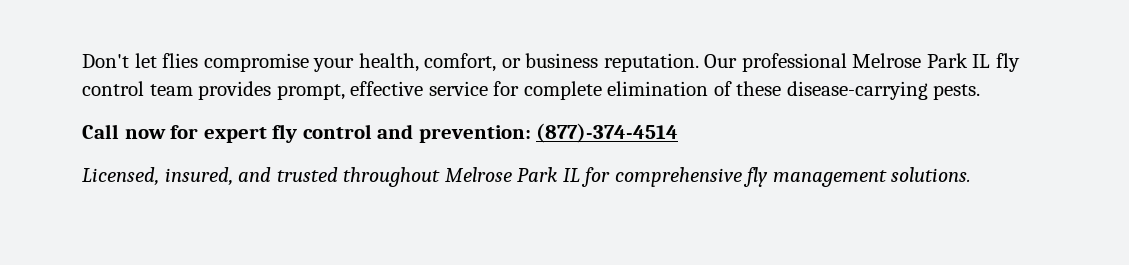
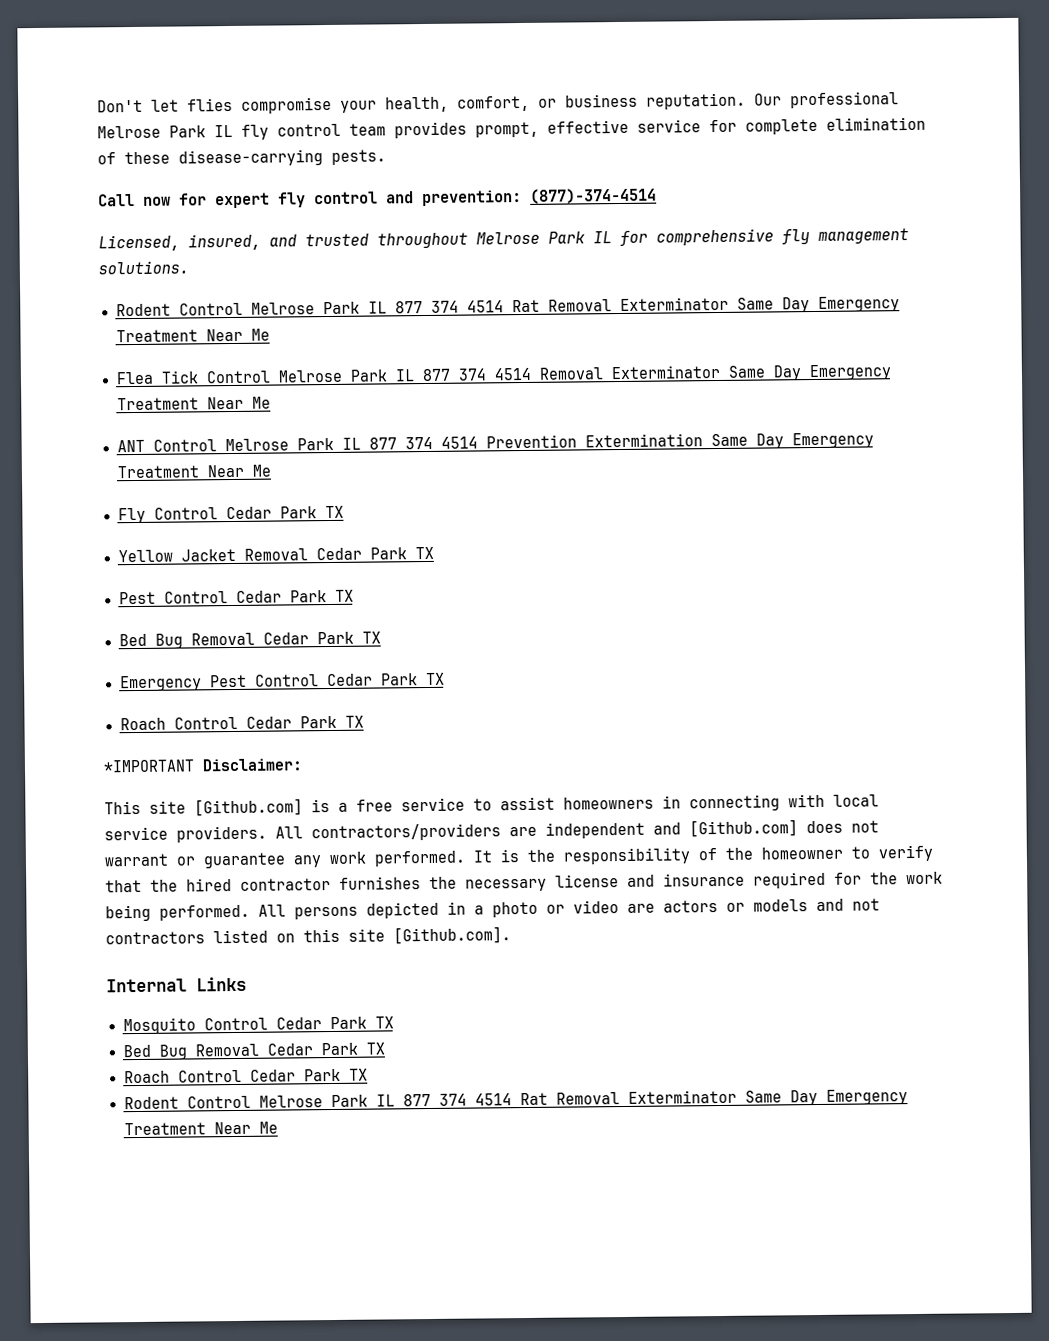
  Licensed, insured, and trusted throughout Melrose Park IL for comprehensive fly management solutions.
+ Rodent Control Melrose Park IL 877 374 4514 Rat Removal Exterminator Same Day Emergency Treatment Near Me
+ Flea Tick Control Melrose Park IL 877 374 4514 Removal Exterminator Same Day Emergency Treatment Near Me
+ ANT Control Melrose Park IL 877 374 4514 Prevention Extermination Same Day Emergency Treatment Near Me
+ Fly Control Cedar Park TX
+ Yellow Jacket Removal Cedar Park TX
+ Pest Control Cedar Park TX
+ Bed Bug Removal Cedar Park TX
+ Emergency Pest Control Cedar Park TX
+ Roach Control Cedar Park TX
+ *IMPORTANT Disclaimer:
+ This site [Github.com] is a free service to assist homeowners in connecting with local service providers. All contractors/providers are independent and [Github.com] does not warrant or guarantee any work performed. It is the responsibility of the homeowner to verify that the hired contractor furnishes the necessary license and insurance required for the work being performed. All persons depicted in a photo or video are actors or models and not contractors listed on this site [Github.com].
+ Internal Links
+ Mosquito Control Cedar Park TX
+ Bed Bug Removal Cedar Park TX
+ Roach Control Cedar Park TX
+ Rodent Control Melrose Park IL 877 374 4514 Rat Removal Exterminator Same Day Emergency Treatment Near Me

